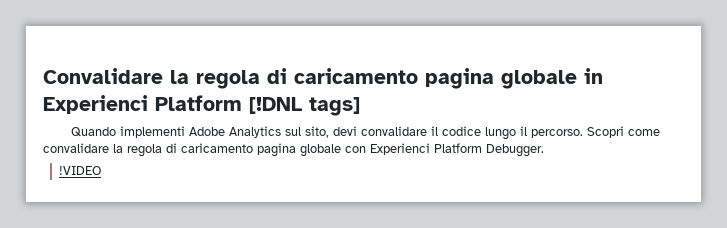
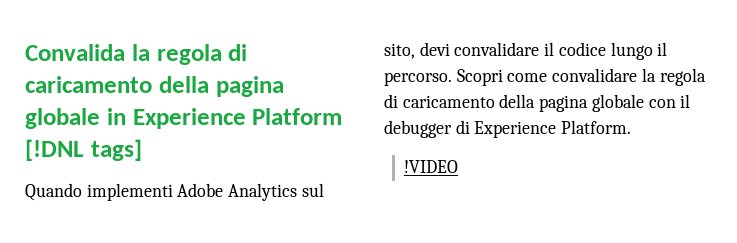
- Convalidare la regola di caricamento pagina globale in Experienci Platform [!DNL tags]
+ Convalida la regola di caricamento della pagina globale in Experience Platform [!DNL tags]
- Scopri come convalidare la regola di caricamento pagina globale con Experienci Platform Debugger.
+ Scopri come convalidare la regola di caricamento della pagina globale con il debugger di Experience Platform.

